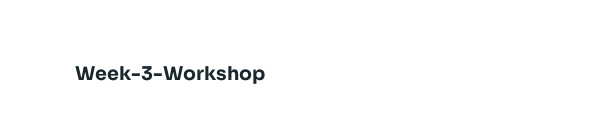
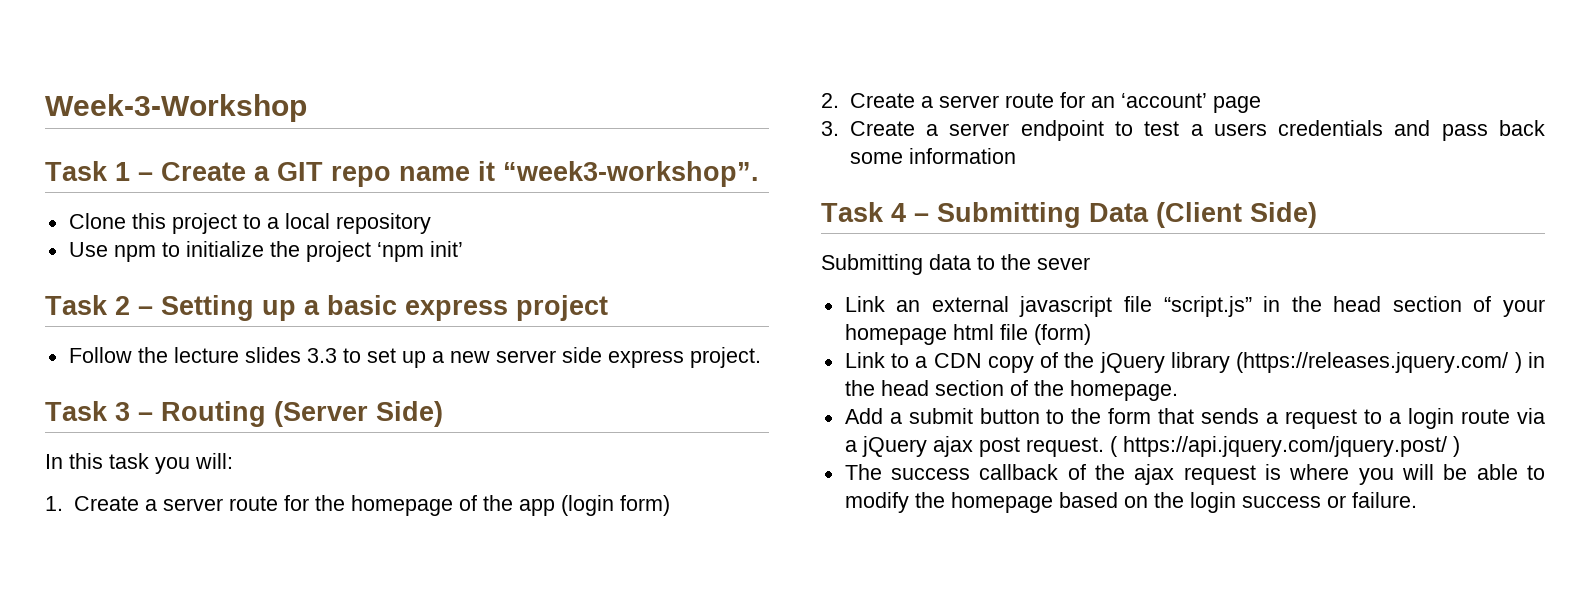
+ Task 1 – Create a GIT repo name it “week3-workshop”.
+ Clone this project to a local repository
+ Use npm to initialize the project ‘npm init’
+ Task 2 – Setting up a basic express project
+ Follow the lecture slides 3.3 to set up a new server side express project.
+ Task 3 – Routing (Server Side)
+ In this task you will:
+ 1. Create a server route for the homepage of the app (login form)
+ 2. Create a server route for an ‘account’ page
+ 3. Create a server endpoint to test a users credentials and pass back some information
+ Task 4 – Submitting Data (Client Side)
+ Submitting data to the sever
+ Link an external javascript file “script.js” in the head section of your homepage html file (form)
+ Link to a CDN copy of the jQuery library (https://releases.jquery.com/ ) in the head section of the homepage.
+ Add a submit button to the form that sends a request to a login route via a jQuery ajax post request. ( https://api.jquery.com/jquery.post/ )
+ The success callback of the ajax request is where you will be able to modify the homepage based on the login success or failure.

